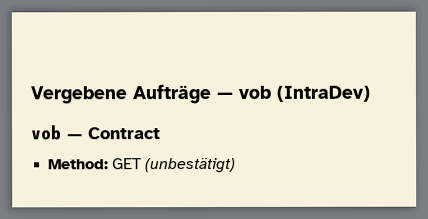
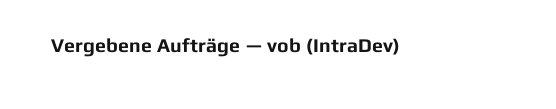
- vob — Contract
- Method: GET (unbestätigt)

